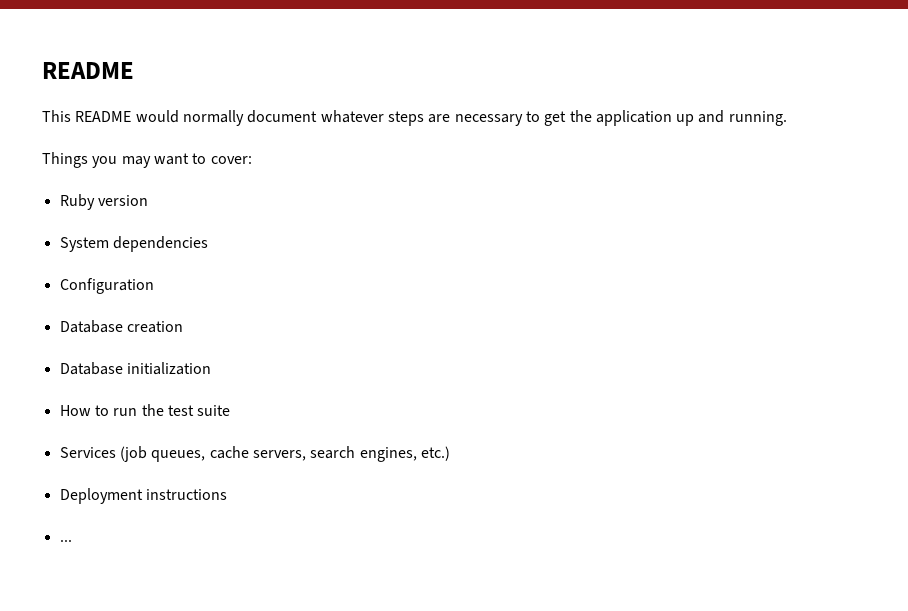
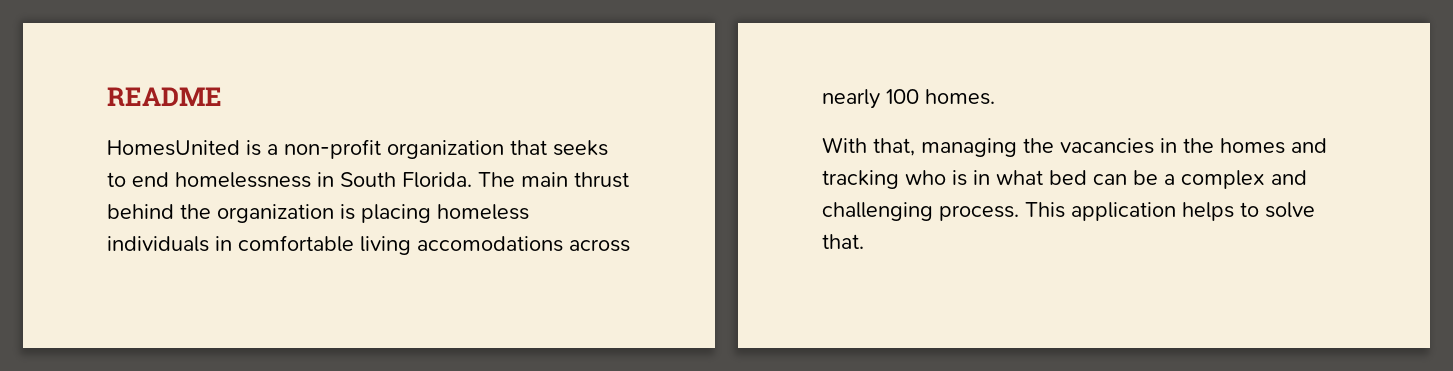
- This README would normally document whatever steps are necessary to get the application up and running.
- Things you may want to cover:
- Ruby version
- System dependencies
- Configuration
- Database creation
- Database initialization
- How to run the test suite
- Services (job queues, cache servers, search engines, etc.)
- Deployment instructions
- ...
+ HomesUnited is a non-profit organization that seeks to end homelessness in South Florida. The main thrust behind the organization is placing homeless individuals in comfortable living accomodations across nearly 100 homes.
+ With that, managing the vacancies in the homes and tracking who is in what bed can be a complex and challenging process. This application helps to solve that.

